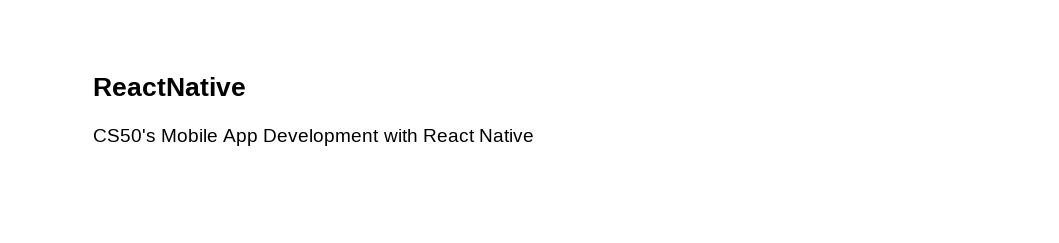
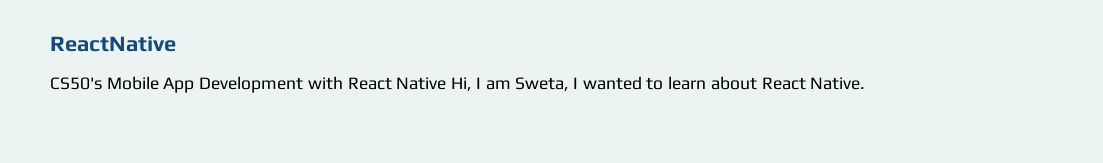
- CS50's Mobile App Development with React Native
+ CS50's Mobile App Development with React Native Hi, I am Sweta, I wanted to learn about React Native.

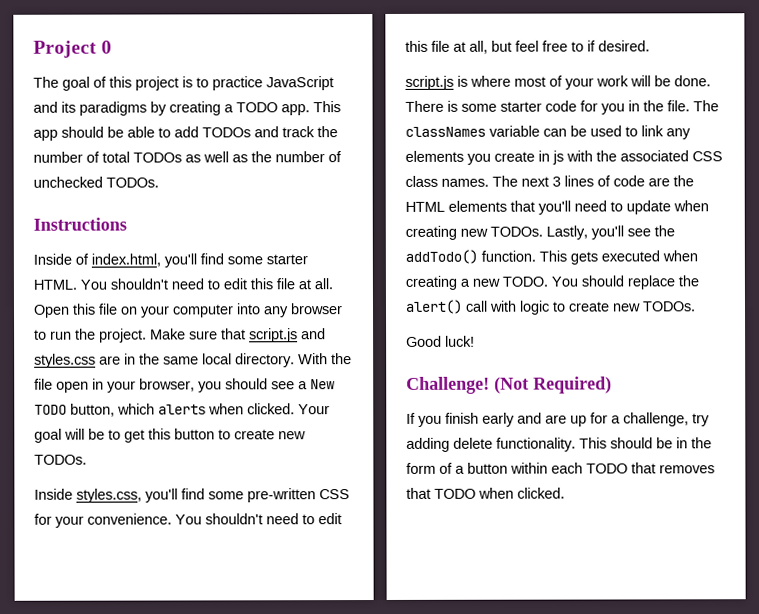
- ReactNative
- CS50's Mobile App Development with React Native Hi, I am Sweta, I wanted to learn about React Native.
+ Project 0
+ The goal of this project is to practice JavaScript and its paradigms by creating a TODO app. This app should be able to add TODOs and track the number of total TODOs as well as the number of unchecked TODOs.
+ Instructions
+ Inside of index.html, you'll find some starter HTML. You shouldn't need to edit this file at all. Open this file on your computer into any browser to run the project. Make sure that script.js and styles.css are in the same local directory. With the file open in your browser, you should see a New TODO button, which alerts when clicked. Your goal will be to get this button to create new TODOs.
+ Inside styles.css, you'll find some pre-written CSS for your convenience. You shouldn't need to edit this file at all, but feel free to if desired.
+ script.js is where most of your work will be done. There is some starter code for you in the file. The classNames variable can be used to link any elements you create in js with the associated CSS class names. The next 3 lines of code are the HTML elements that you'll need to update when creating new TODOs. Lastly, you'll see the addTodo() function. This gets executed when creating a new TODO. You should replace the alert() call with logic to create new TODOs.
+ Good luck!
+ Challenge! (Not Required)
+ If you finish early and are up for a challenge, try adding delete functionality. This should be in the form of a button within each TODO that removes that TODO when clicked.

